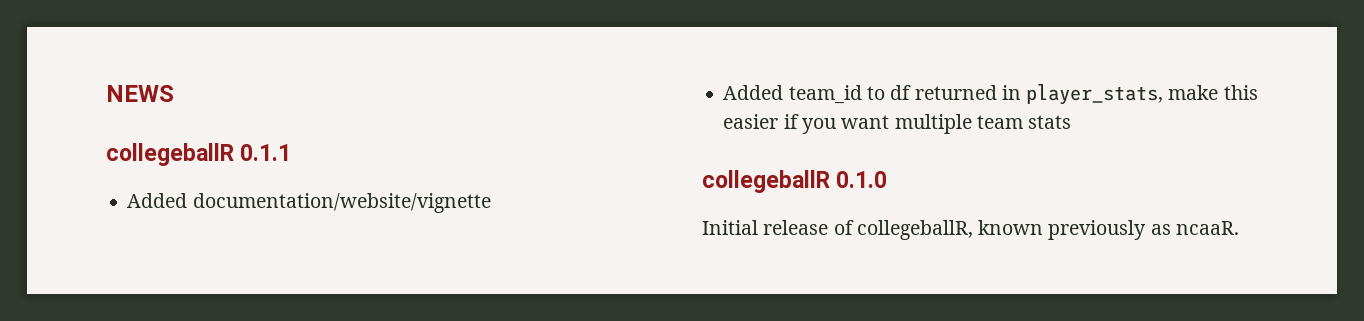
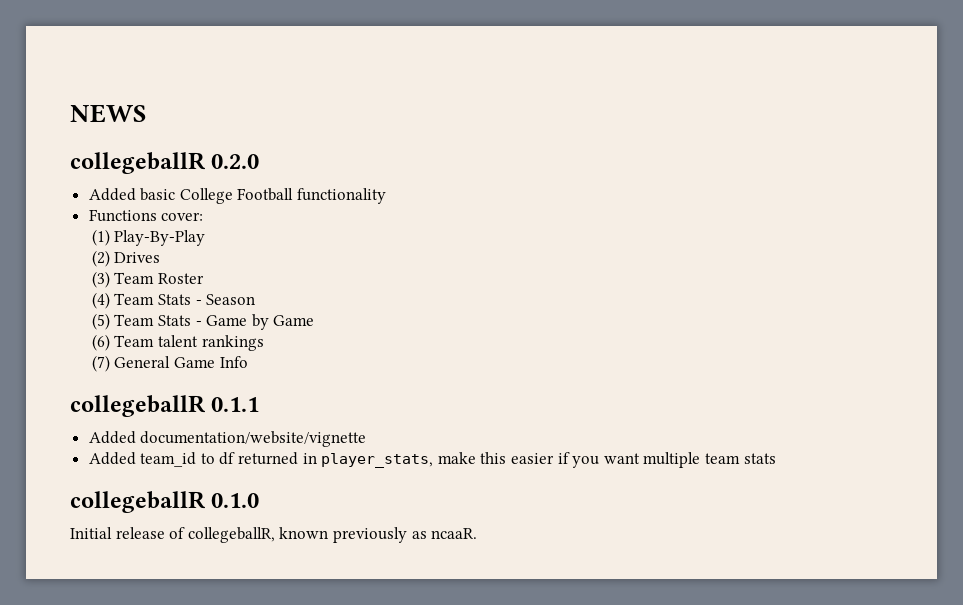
+ collegeballR 0.2.0
+ Added basic College Football functionality
+ Functions cover:
+ (1) Play-By-Play
+ (2) Drives
+ (3) Team Roster
+ (4) Team Stats - Season
+ (5) Team Stats - Game by Game
+ (6) Team talent rankings
+ (7) General Game Info

